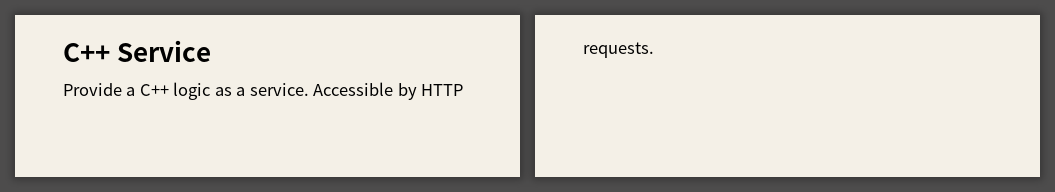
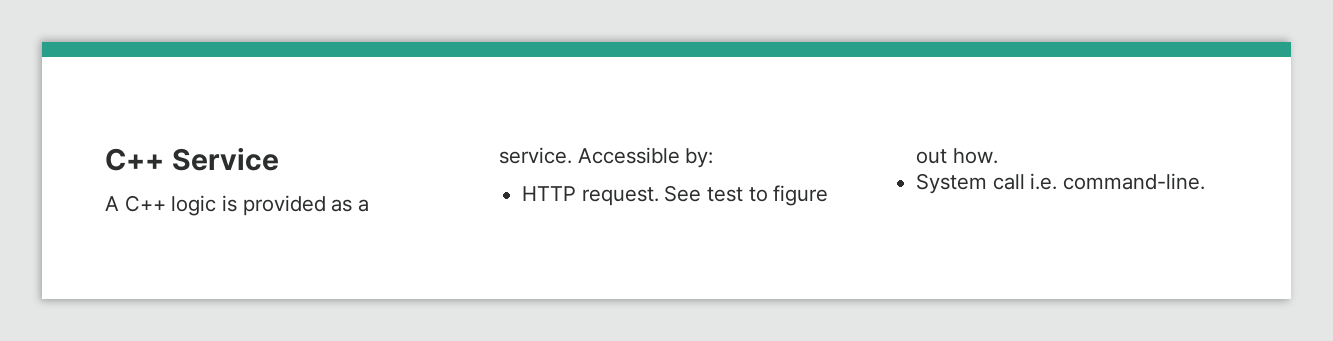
- Provide a C++ logic as a service. Accessible by HTTP requests.
+ A C++ logic is provided as a service. Accessible by:
+ HTTP request. See test to figure out how.
+ System call i.e. command-line.

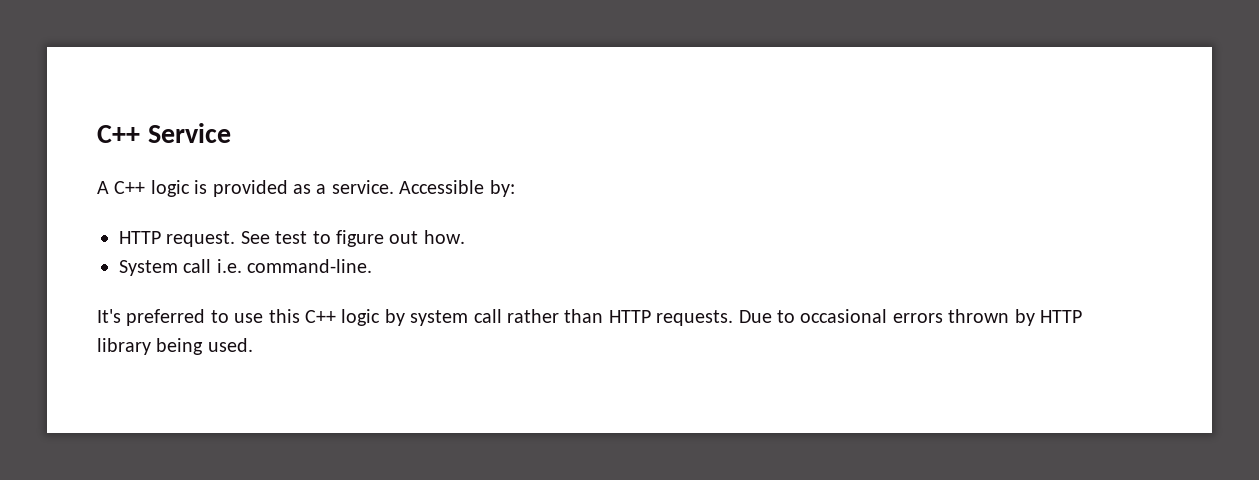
+ It's preferred to use this C++ logic by system call rather than HTTP requests. Due to occasional errors thrown by HTTP library being used.

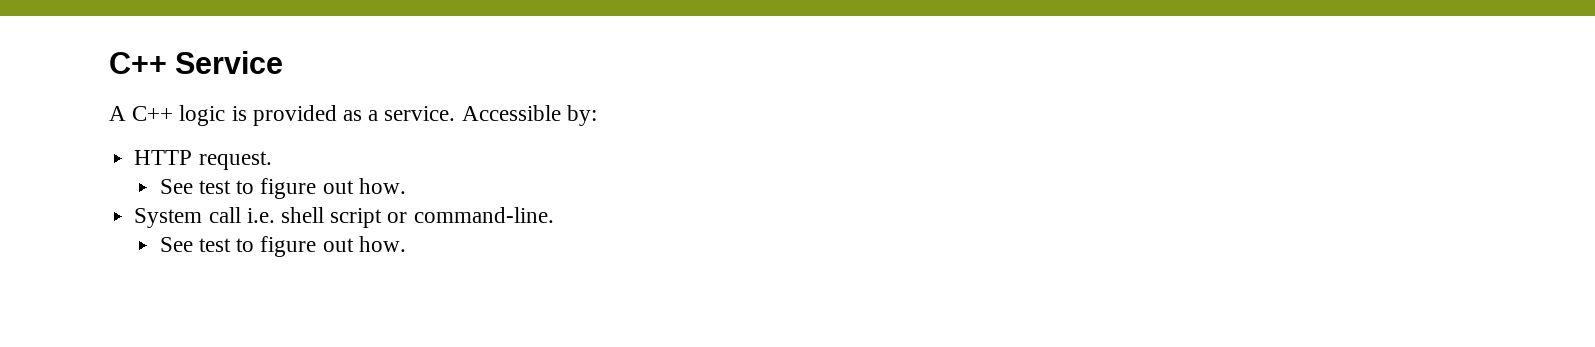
- HTTP request. See test to figure out how.
+ HTTP request.
+ See test to figure out how.
- System call i.e. command-line.
- It's preferred to use this C++ logic by system call rather than HTTP requests. Due to occasional errors thrown by HTTP library being used.
+ System call i.e. shell script or command-line.
+ See test to figure out how.

